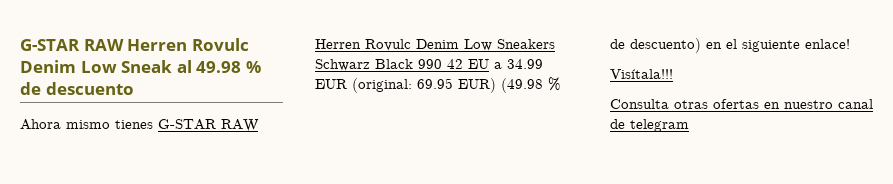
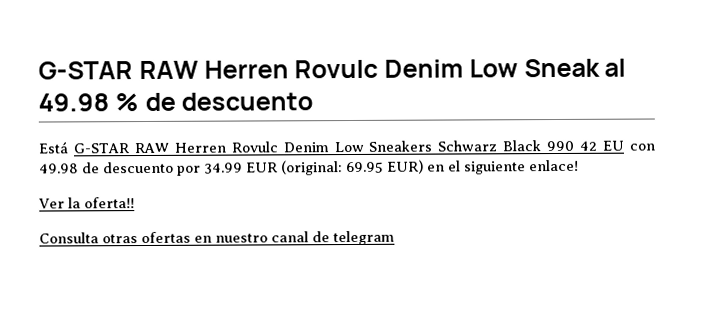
- Ahora mismo tienes G-STAR RAW Herren Rovulc Denim Low Sneakers Schwarz Black 990 42 EU a 34.99 EUR (original: 69.95 EUR) (49.98 % de descuento) en el siguiente enlace!
+ Está G-STAR RAW Herren Rovulc Denim Low Sneakers Schwarz Black 990 42 EU con 49.98 de descuento por 34.99 EUR (original: 69.95 EUR) en el siguiente enlace!
- Visítala!!!
+ Ver la oferta!!

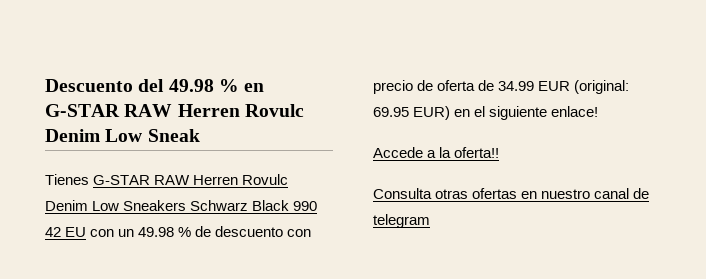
- G-STAR RAW Herren Rovulc Denim Low Sneak al 49.98 % de descuento
- Está G-STAR RAW Herren Rovulc Denim Low Sneakers Schwarz Black 990 42 EU con 49.98 de descuento por 34.99 EUR (original: 69.95 EUR) en el siguiente enlace!
+ Descuento del 49.98 % en G-STAR RAW Herren Rovulc Denim Low Sneak
+ Tienes G-STAR RAW Herren Rovulc Denim Low Sneakers Schwarz Black 990 42 EU con un 49.98 % de descuento con precio de oferta de 34.99 EUR (original: 69.95 EUR) en el siguiente enlace!
- Ver la oferta!!
+ Accede a la oferta!!

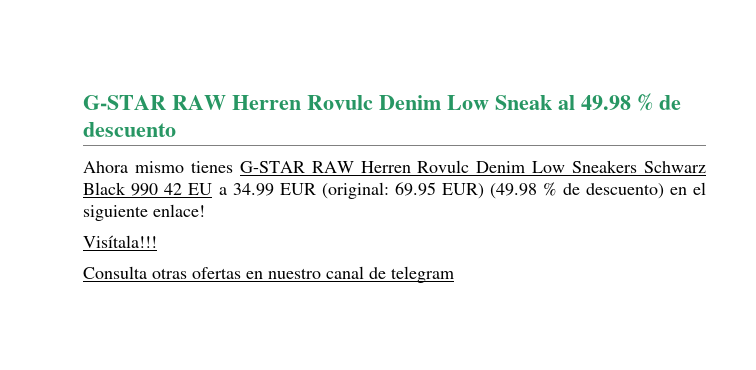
- Descuento del 49.98 % en G-STAR RAW Herren Rovulc Denim Low Sneak
- Tienes G-STAR RAW Herren Rovulc Denim Low Sneakers Schwarz Black 990 42 EU con un 49.98 % de descuento con precio de oferta de 34.99 EUR (original: 69.95 EUR) en el siguiente enlace!
+ G-STAR RAW Herren Rovulc Denim Low Sneak al 49.98 % de descuento
+ Ahora mismo tienes G-STAR RAW Herren Rovulc Denim Low Sneakers Schwarz Black 990 42 EU a 34.99 EUR (original: 69.95 EUR) (49.98 % de descuento) en el siguiente enlace!
- Accede a la oferta!!
+ Visítala!!!

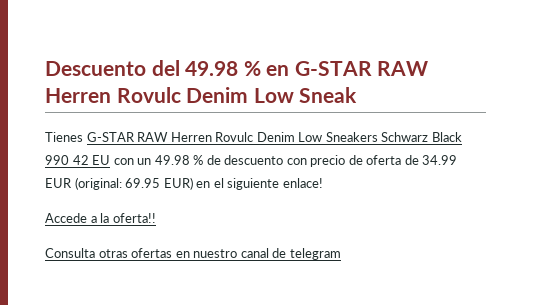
- G-STAR RAW Herren Rovulc Denim Low Sneak al 49.98 % de descuento
- Ahora mismo tienes G-STAR RAW Herren Rovulc Denim Low Sneakers Schwarz Black 990 42 EU a 34.99 EUR (original: 69.95 EUR) (49.98 % de descuento) en el siguiente enlace!
+ Descuento del 49.98 % en G-STAR RAW Herren Rovulc Denim Low Sneak
+ Tienes G-STAR RAW Herren Rovulc Denim Low Sneakers Schwarz Black 990 42 EU con un 49.98 % de descuento con precio de oferta de 34.99 EUR (original: 69.95 EUR) en el siguiente enlace!
- Visítala!!!
+ Accede a la oferta!!

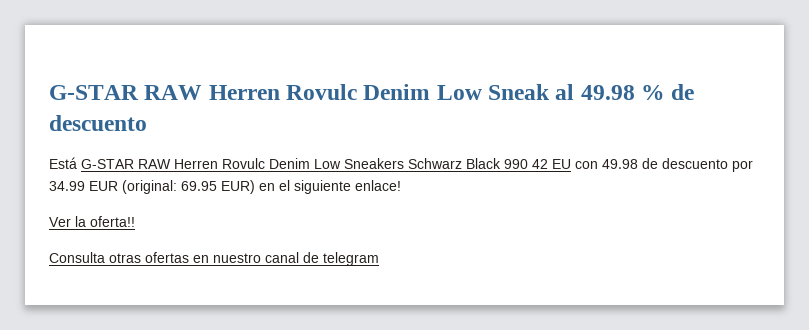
- Descuento del 49.98 % en G-STAR RAW Herren Rovulc Denim Low Sneak
- Tienes G-STAR RAW Herren Rovulc Denim Low Sneakers Schwarz Black 990 42 EU con un 49.98 % de descuento con precio de oferta de 34.99 EUR (original: 69.95 EUR) en el siguiente enlace!
+ G-STAR RAW Herren Rovulc Denim Low Sneak al 49.98 % de descuento
+ Está G-STAR RAW Herren Rovulc Denim Low Sneakers Schwarz Black 990 42 EU con 49.98 de descuento por 34.99 EUR (original: 69.95 EUR) en el siguiente enlace!
- Accede a la oferta!!
+ Ver la oferta!!

